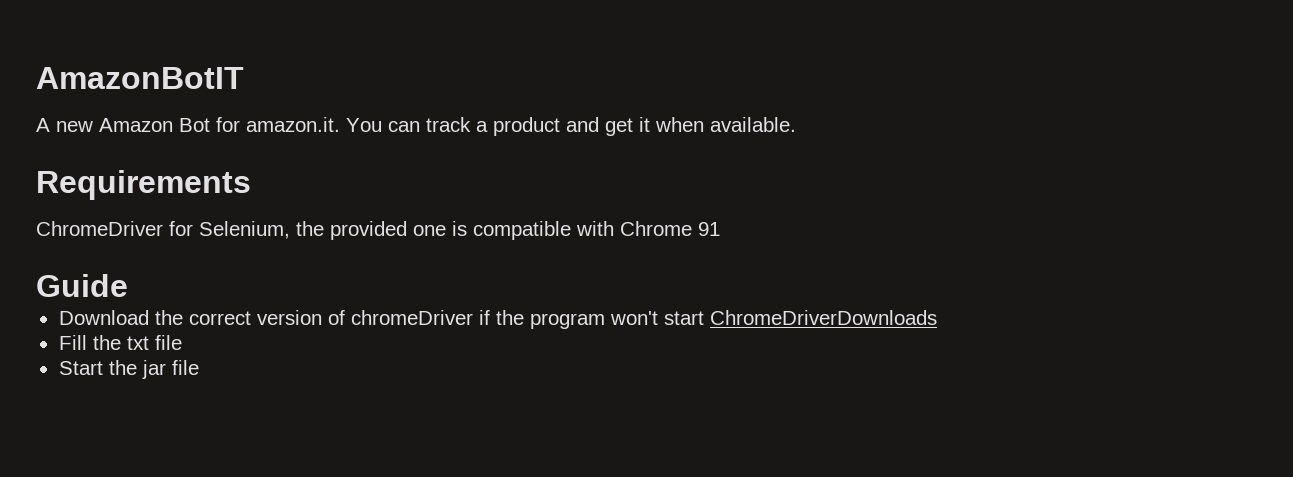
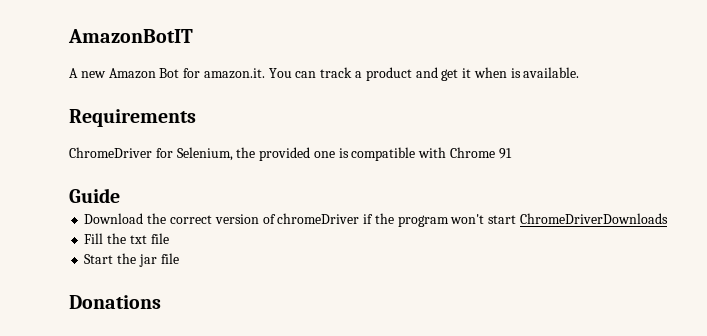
- A new Amazon Bot for amazon.it. You can track a product and get it when available.
+ A new Amazon Bot for amazon.it. You can track a product and get it when is available.
+ Donations

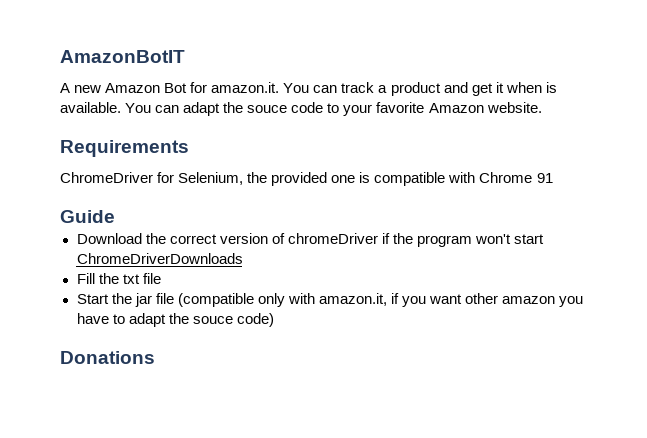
+ You can adapt the souce code to your favorite Amazon website.
- Start the jar file
+ Start the jar file (compatible only with amazon.it, if you want other amazon you have to adapt the souce code)

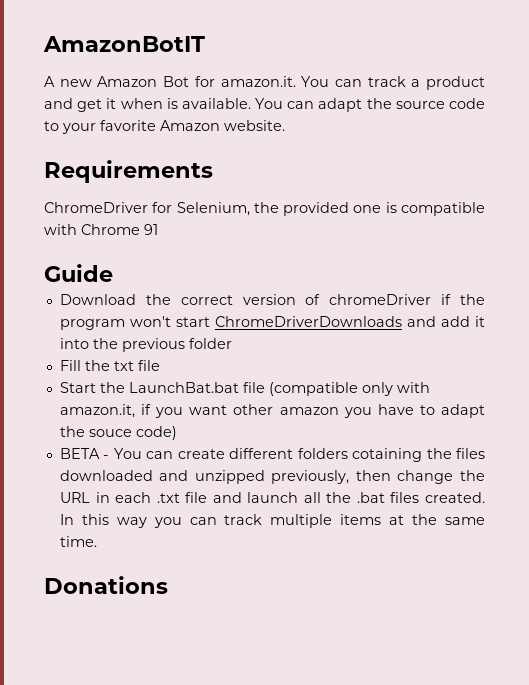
- You can adapt the souce code to your favorite Amazon website.
+ You can adapt the source code to your favorite Amazon website.
- Download the correct version of chromeDriver if the program won't start ChromeDriverDownloads
+ Download the correct version of chromeDriver if the program won't start ChromeDriverDownloads and add it into the previous folder
- Start the jar file (compatible only with amazon.it, if you want other amazon you have to adapt the souce code)
+ Start the LaunchBat.bat file (compatible only with amazon.it, if you want other amazon you have to adapt the souce code)
+ BETA - You can create different folders cotaining the files downloaded and unzipped previously, then change the URL in each .txt file and launch all the .bat files created. In this way you can track multiple items at the same time.

